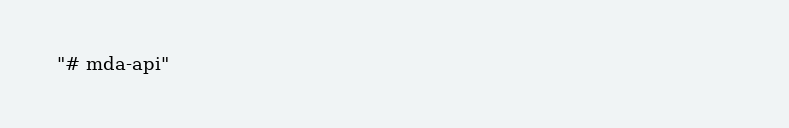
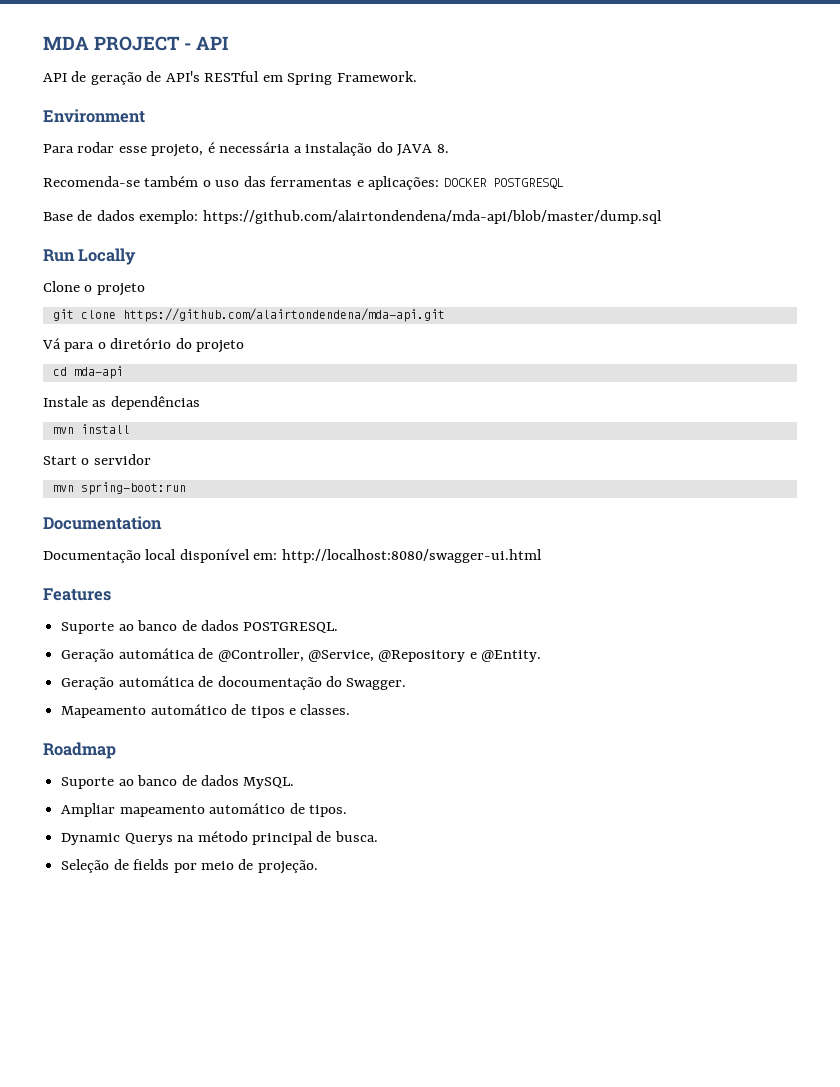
- "# mda-api"
+ MDA PROJECT - API
+ API de geração de API's RESTful em Spring Framework.
+ Environment
+ Para rodar esse projeto, é necessária a instalação do JAVA 8.
+ Recomenda-se também o uso das ferramentas e aplicações: DOCKER POSTGRESQL
+ Base de dados exemplo: https://github.com/alairtondendena/mda-api/blob/master/dump.sql
+ Run Locally
+ Clone o projeto
+ git clone https://github.com/alairtondendena/mda-api.git
+ Vá para o diretório do projeto
+ cd mda-api
+ Instale as dependências
+ mvn install
+ Start o servidor
+ mvn spring-boot:run
+ Documentation
+ Documentação local disponível em: http://localhost:8080/swagger-ui.html
+ Features
+ Suporte ao banco de dados POSTGRESQL.
+ Geração automática de @Controller, @Service, @Repository e @Entity.
+ Geração automática de docoumentação do Swagger.
+ Mapeamento automático de tipos e classes.
+ Roadmap
+ Suporte ao banco de dados MySQL.
+ Ampliar mapeamento automático de tipos.
+ Dynamic Querys na método principal de busca.
+ Seleção de fields por meio de projeção.

